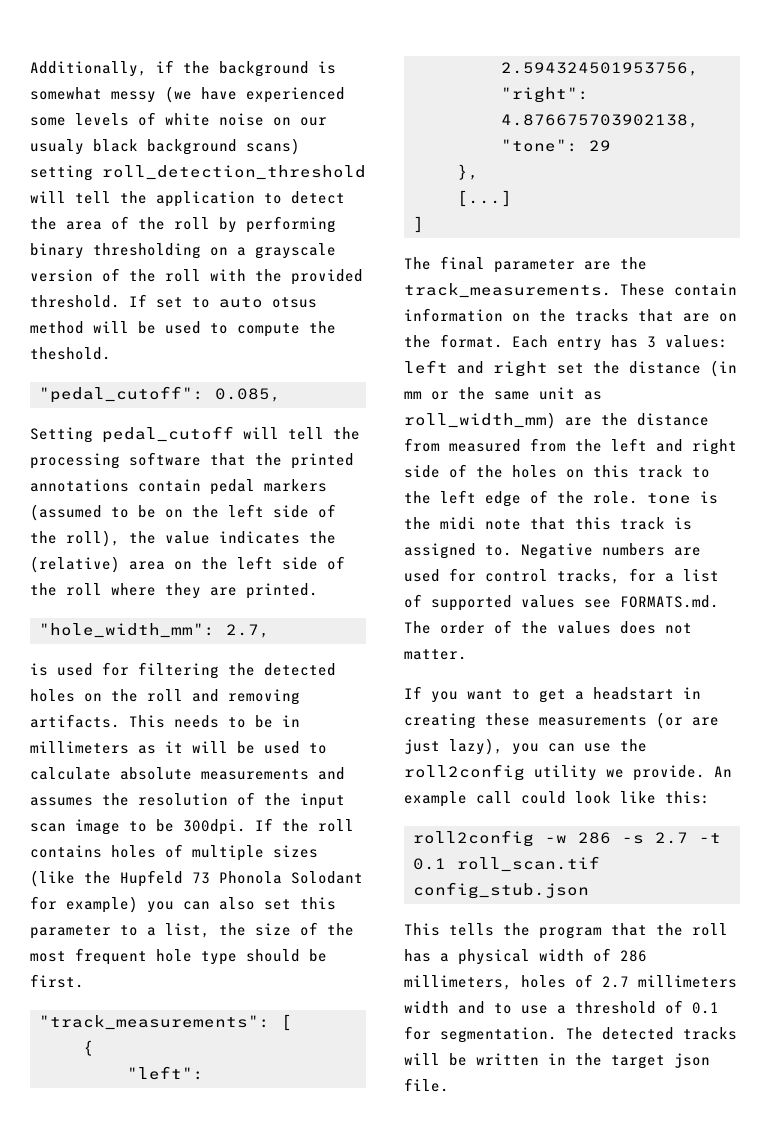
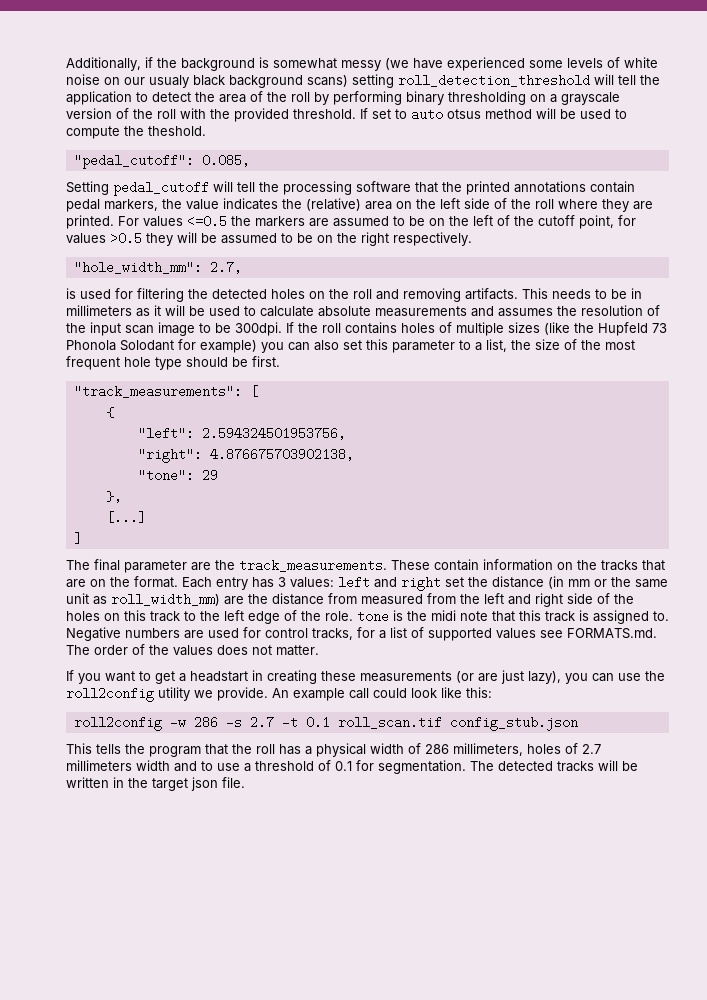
- Setting pedal_cutoff will tell the processing software that the printed annotations contain pedal markers (assumed to be on the left side of the roll), the value indicates the (relative) area on the left side of the roll where they are printed.
+ Setting pedal_cutoff will tell the processing software that the printed annotations contain pedal markers, the value indicates the (relative) area on the left side of the roll where they are printed. For values <=0.5 the markers are assumed to be on the left of the cutoff point, for values >0.5 they will be assumed to be on the right respectively.

